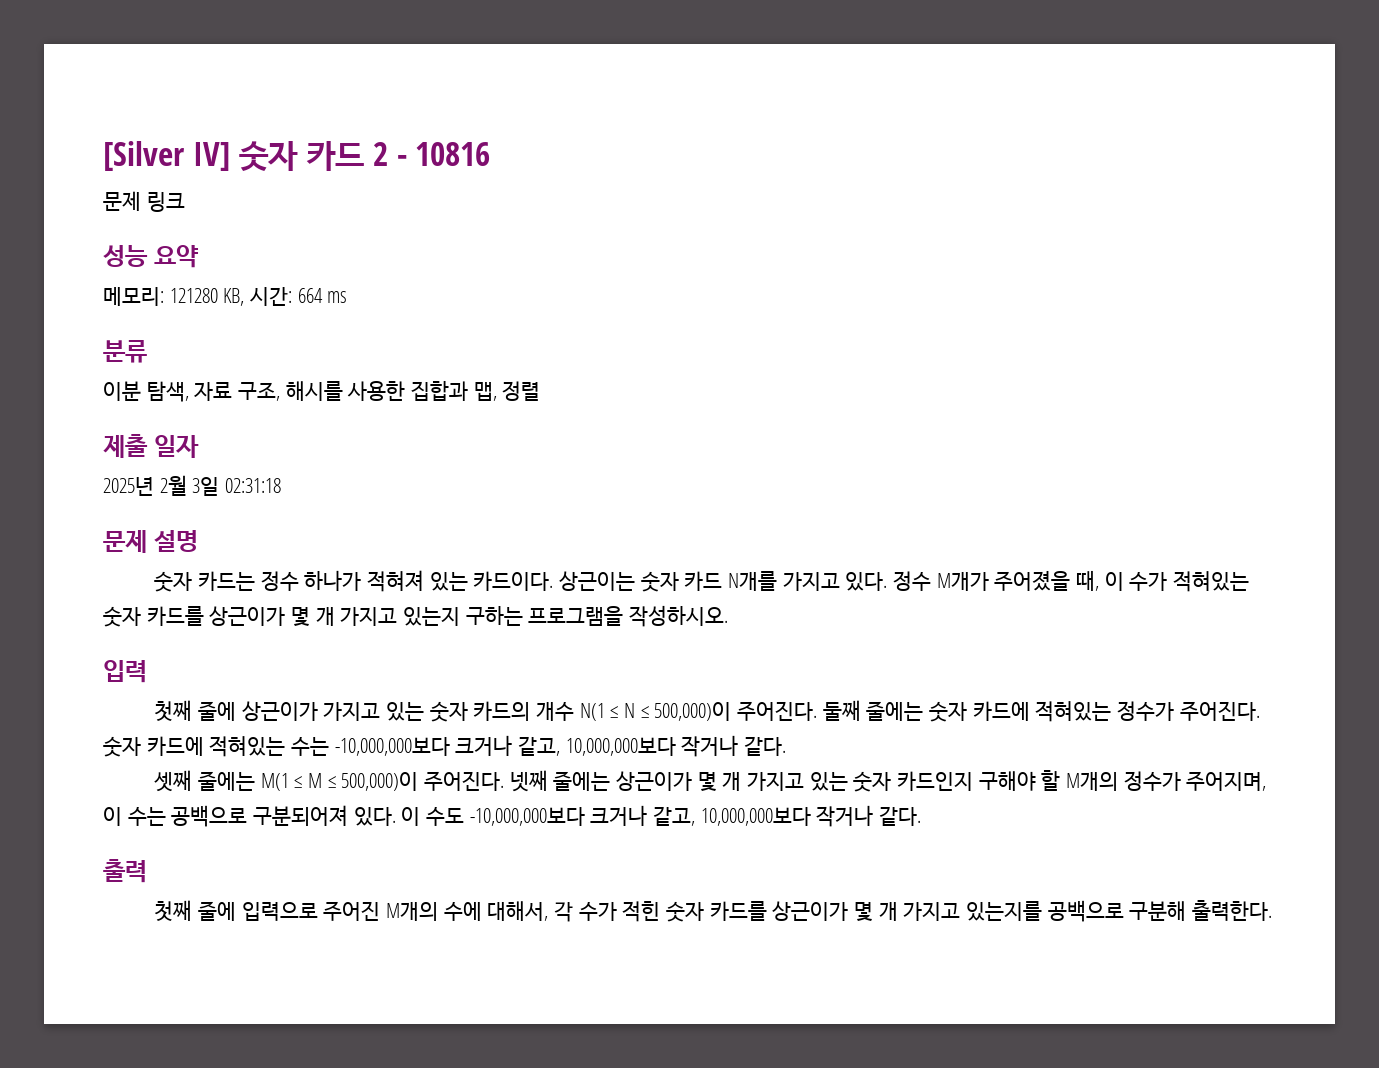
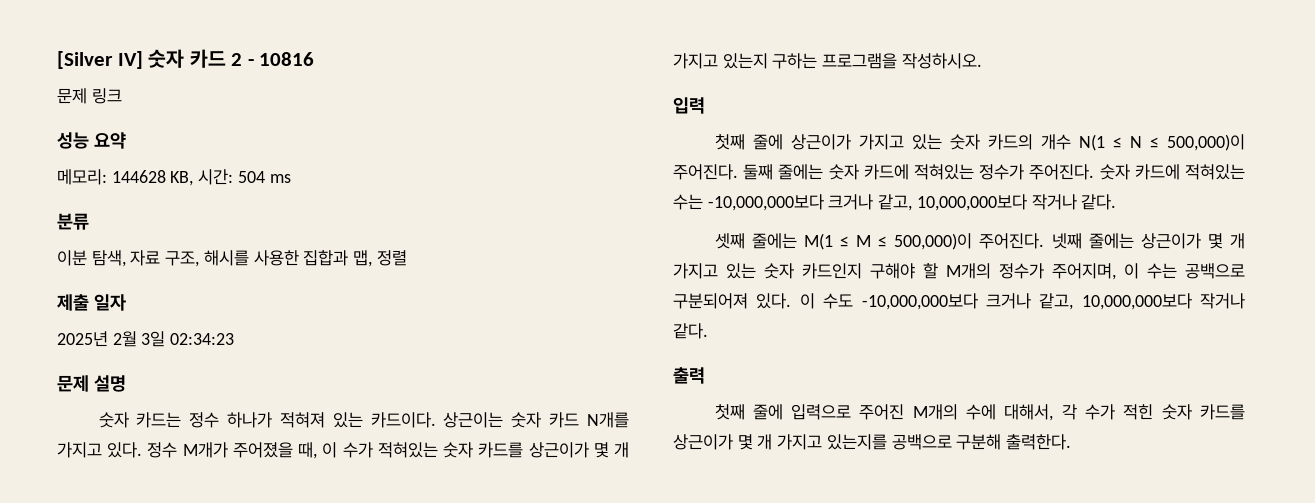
- 메모리: 121280 KB, 시간: 664 ms
+ 메모리: 144628 KB, 시간: 504 ms
- 2025년 2월 3일 02:31:18
+ 2025년 2월 3일 02:34:23

